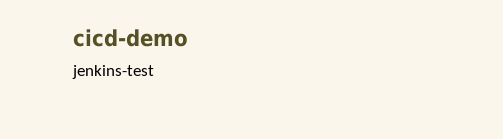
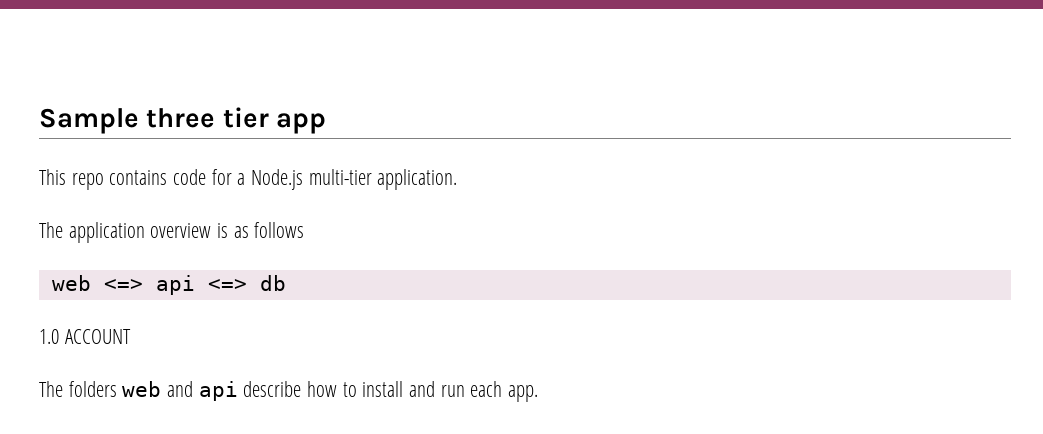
- cicd-demo
- jenkins-test
+ Sample three tier app
+ This repo contains code for a Node.js multi-tier application.
+ The application overview is as follows
+ web <=> api <=> db
+ 1.0 ACCOUNT
+ The folders web and api describe how to install and run each app.

